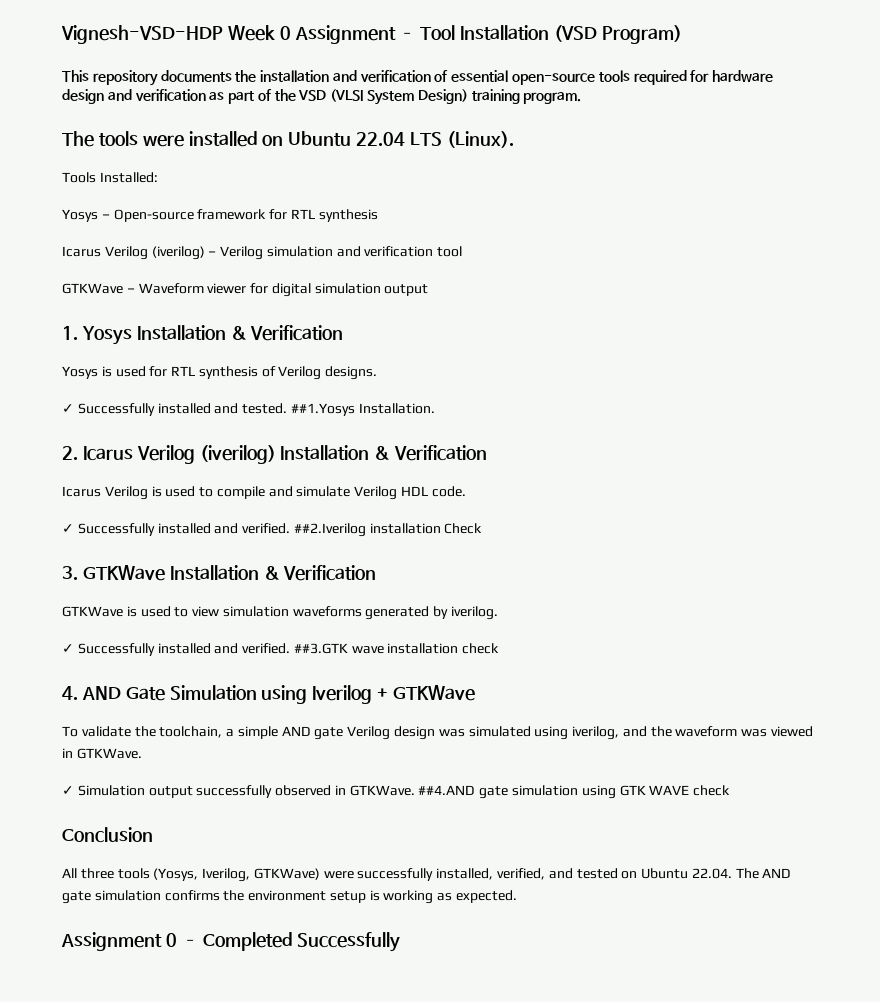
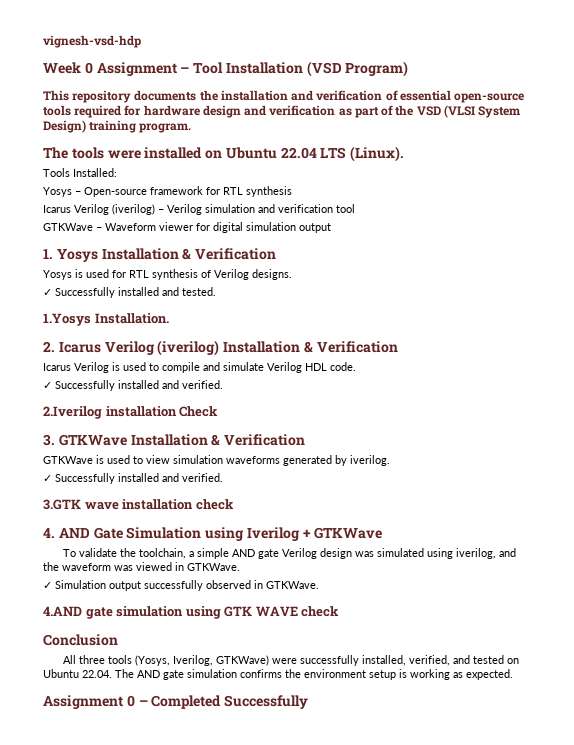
- Vignesh-VSD-HDP Week 0 Assignment – Tool Installation (VSD Program)
+ vignesh-vsd-hdp
+ Week 0 Assignment – Tool Installation (VSD Program)
- ✓ Successfully installed and tested. ##1.Yosys Installation.
+ ✓ Successfully installed and tested.
+ 1.Yosys Installation.
  Icarus Verilog is used to compile and simulate Verilog HDL code.
- ✓ Successfully installed and verified. ##2.Iverilog installation Check
+ ✓ Successfully installed and verified.
+ 2.Iverilog installation Check
  GTKWave is used to view simulation waveforms generated by iverilog.
- ✓ Successfully installed and verified. ##3.GTK wave installation check
+ ✓ Successfully installed and verified.
+ 3.GTK wave installation check
- ✓ Simulation output successfully observed in GTKWave. ##4.AND gate simulation using GTK WAVE check
+ ✓ Simulation output successfully observed in GTKWave.
+ 4.AND gate simulation using GTK WAVE check

